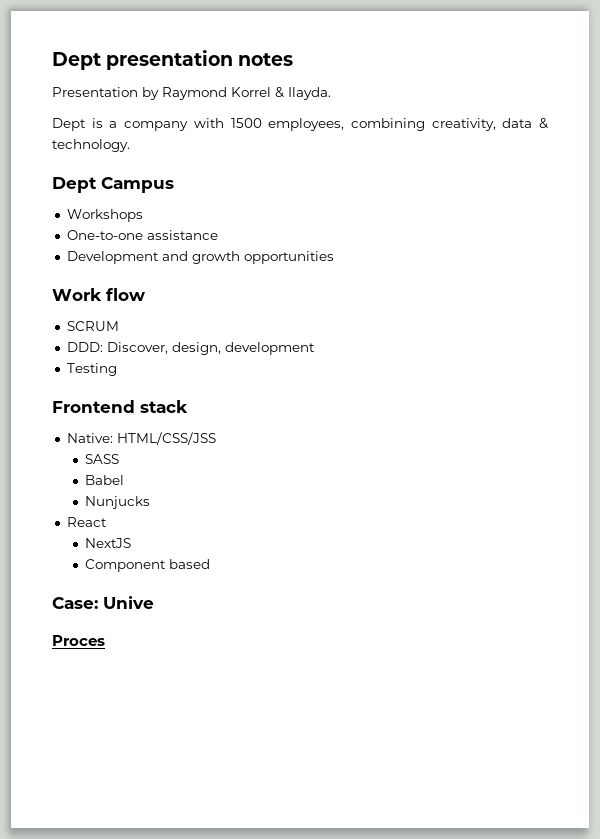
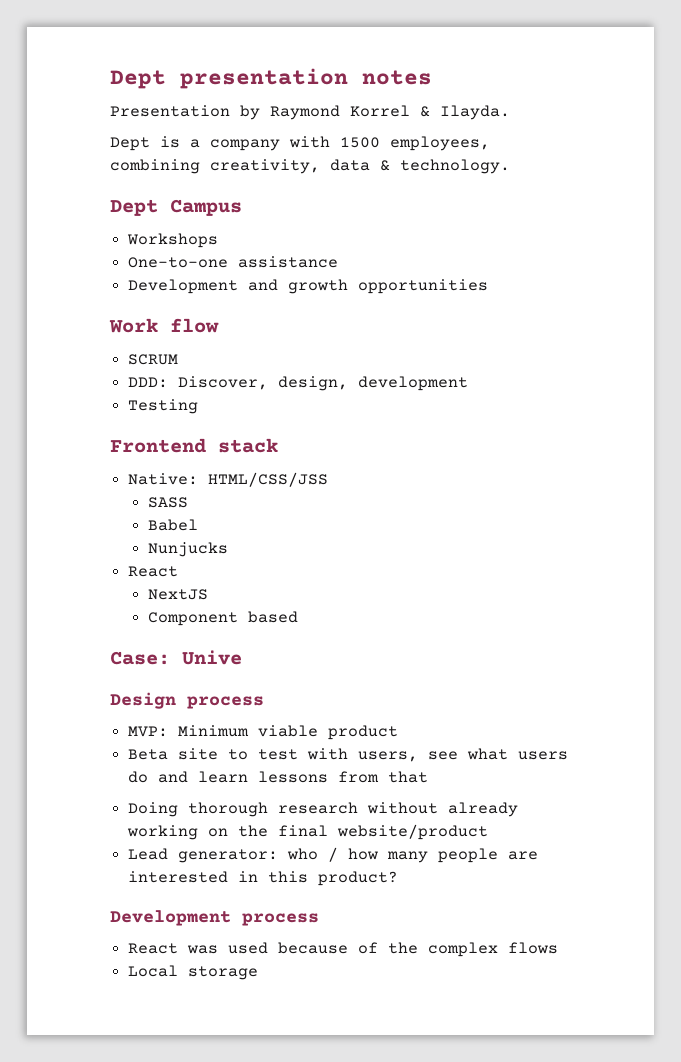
- Proces
+ Design process
+ MVP: Minimum viable product
+ Beta site to test with users, see what users do and learn lessons from that
+ Doing thorough research without already working on the final website/product
+ Lead generator: who / how many people are interested in this product?
+ Development process
+ React was used because of the complex flows
+ Local storage

